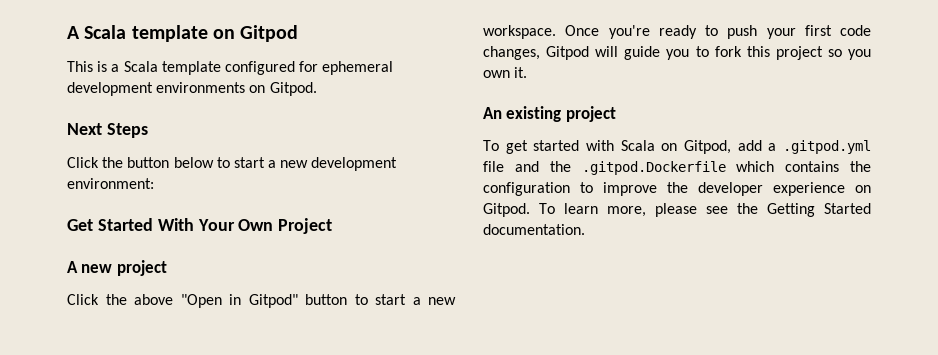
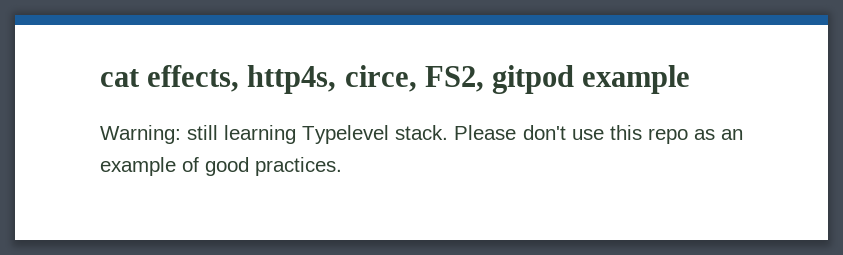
- A Scala template on Gitpod
- This is a Scala template configured for ephemeral development environments on Gitpod.
- Next Steps
- Click the button below to start a new development environment:
- Get Started With Your Own Project
- A new project
- Click the above "Open in Gitpod" button to start a new workspace. Once you're ready to push your first code changes, Gitpod will guide you to fork this project so you own it.
- An existing project
- To get started with Scala on Gitpod, add a .gitpod.yml file and the .gitpod.Dockerfile which contains the configuration to improve the developer experience on Gitpod. To learn more, please see the Getting Started documentation.
+ cat effects, http4s, circe, FS2, gitpod example
+ Warning: still learning Typelevel stack. Please don't use this repo as an example of good practices.

